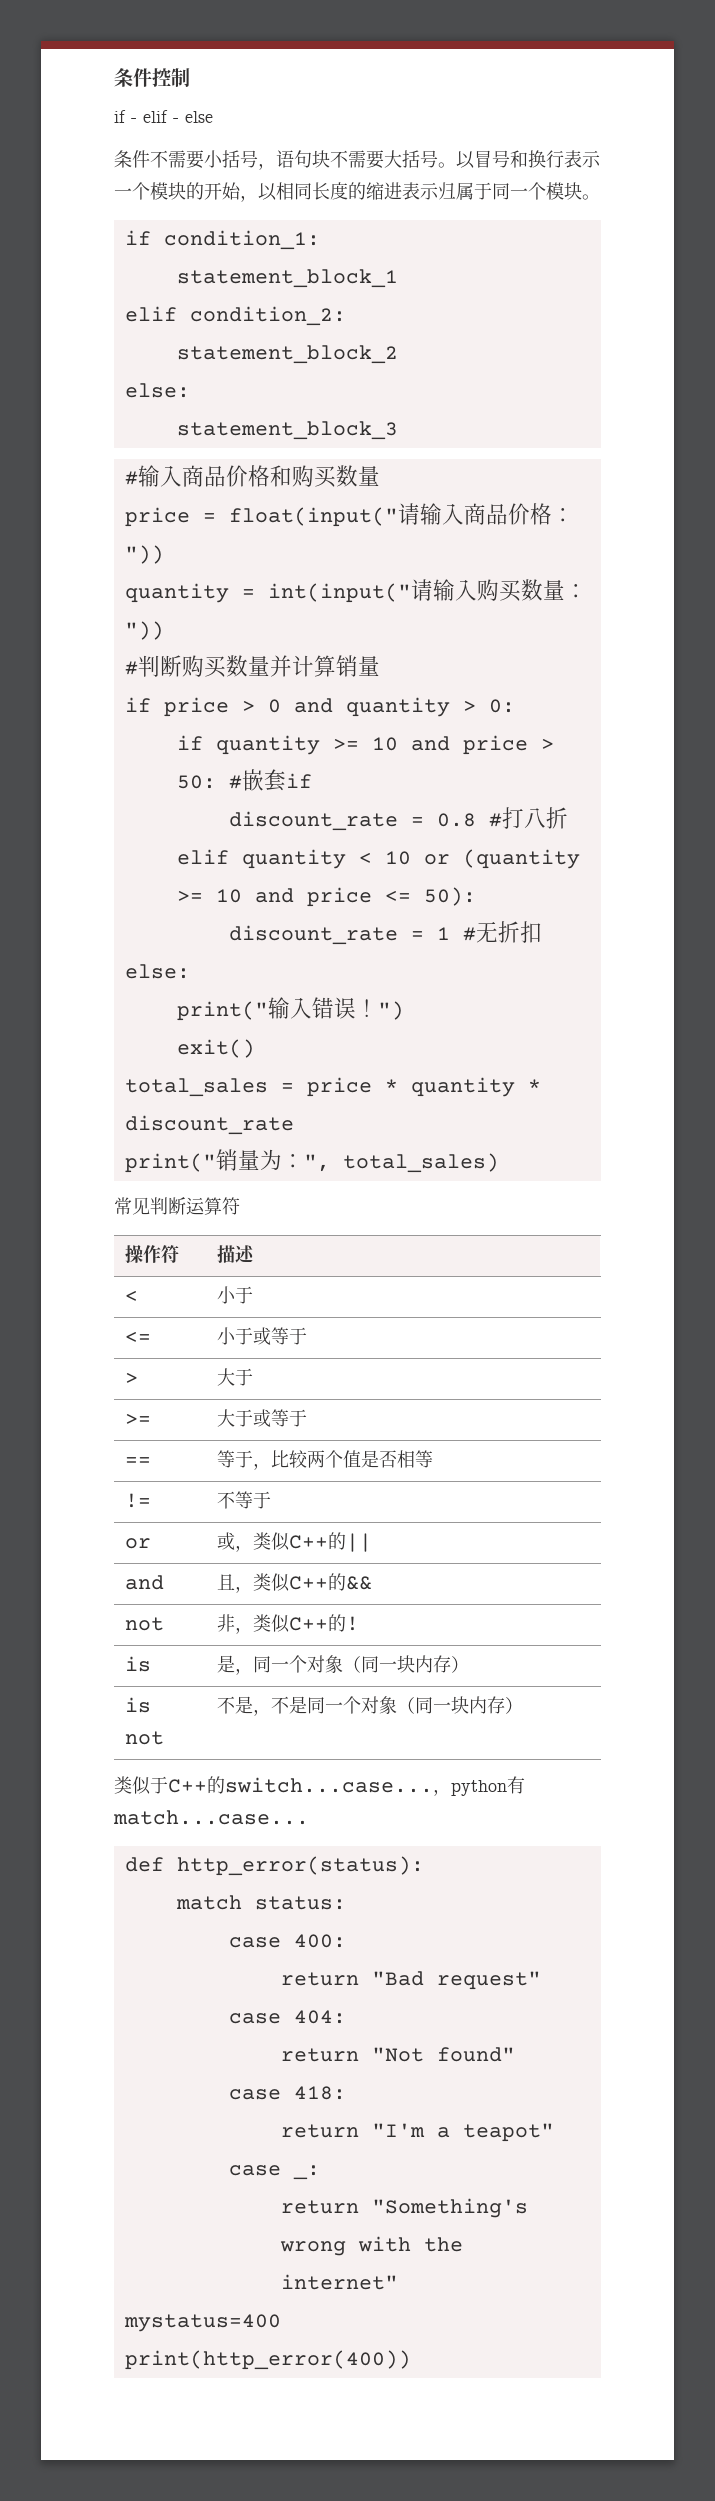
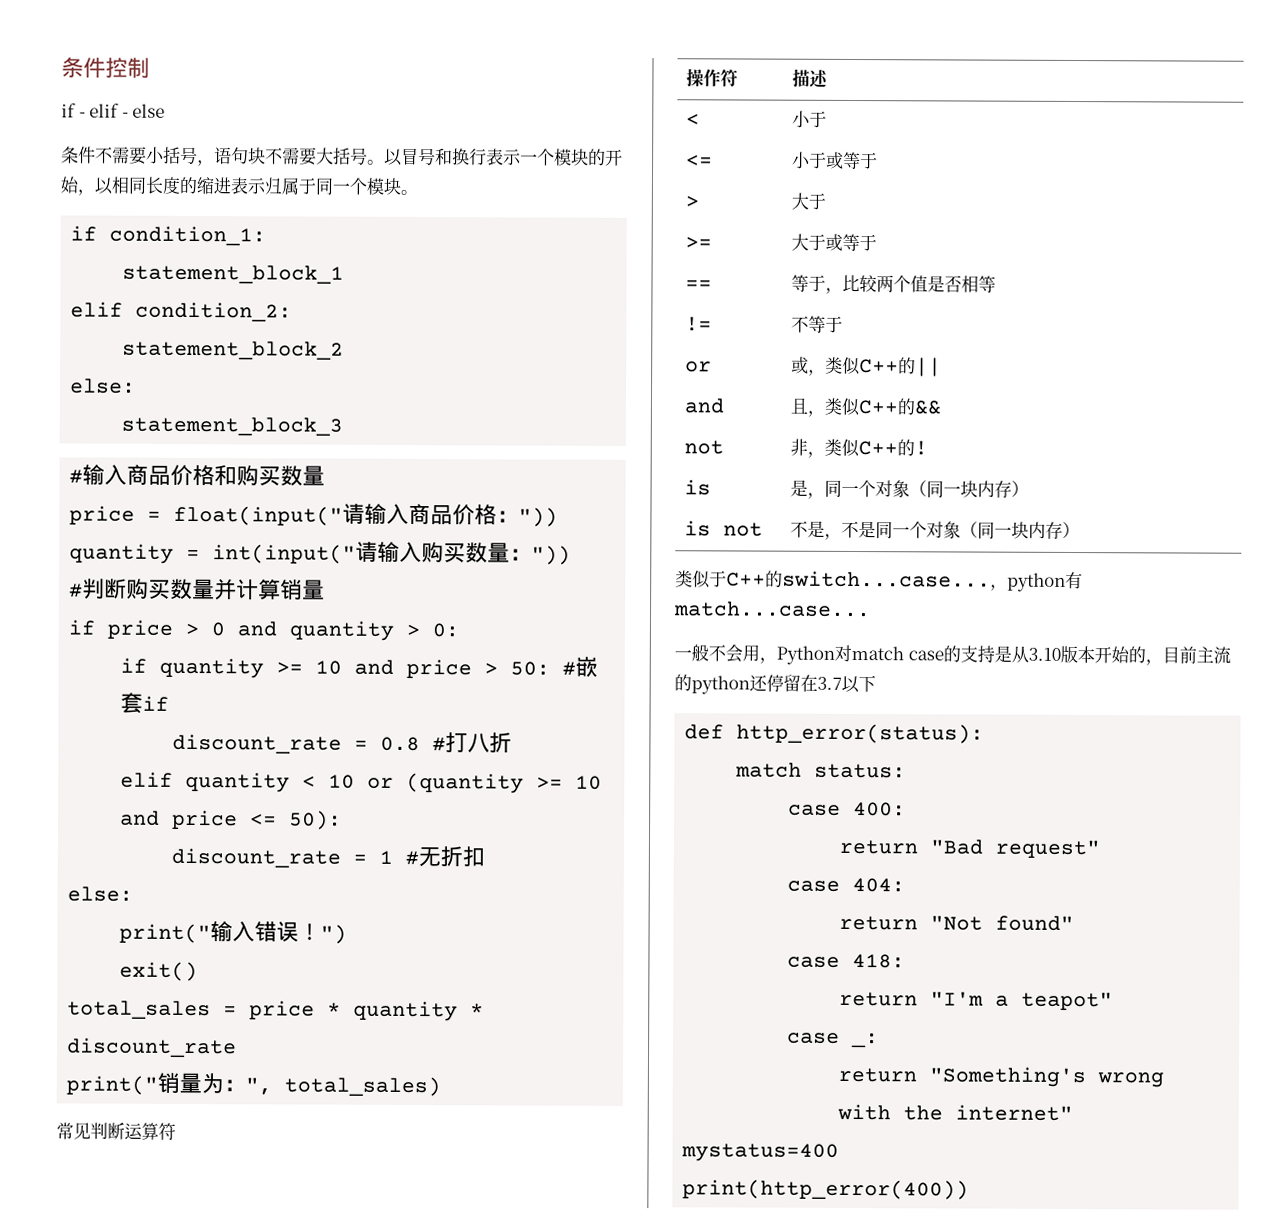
+ 一般不会用，Python对match case的支持是从3.10版本开始的，目前主流的python还停留在3.7以下

